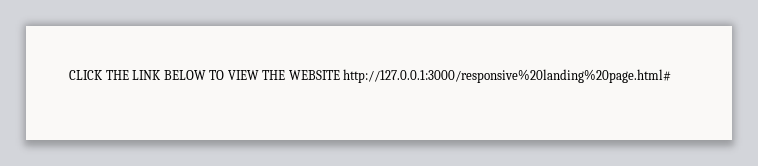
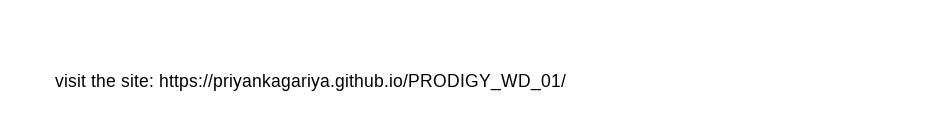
- CLICK THE LINK BELOW TO VIEW THE WEBSITE http://127.0.0.1:3000/responsive%20landing%20page.html#
+ visit the site: https://priyankagariya.github.io/PRODIGY_WD_01/

